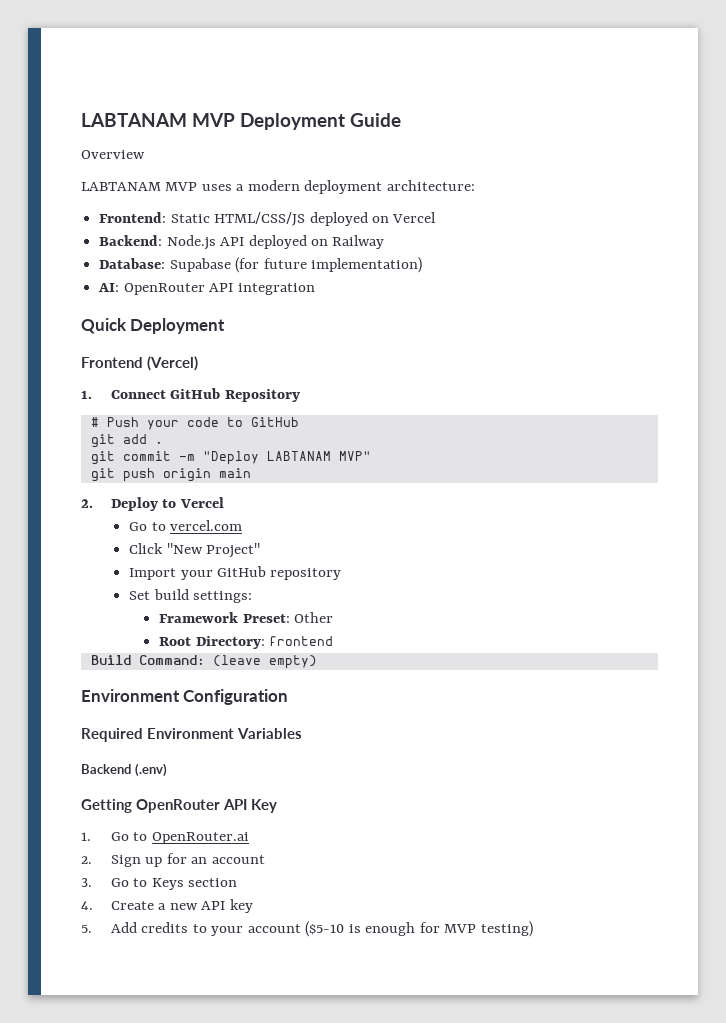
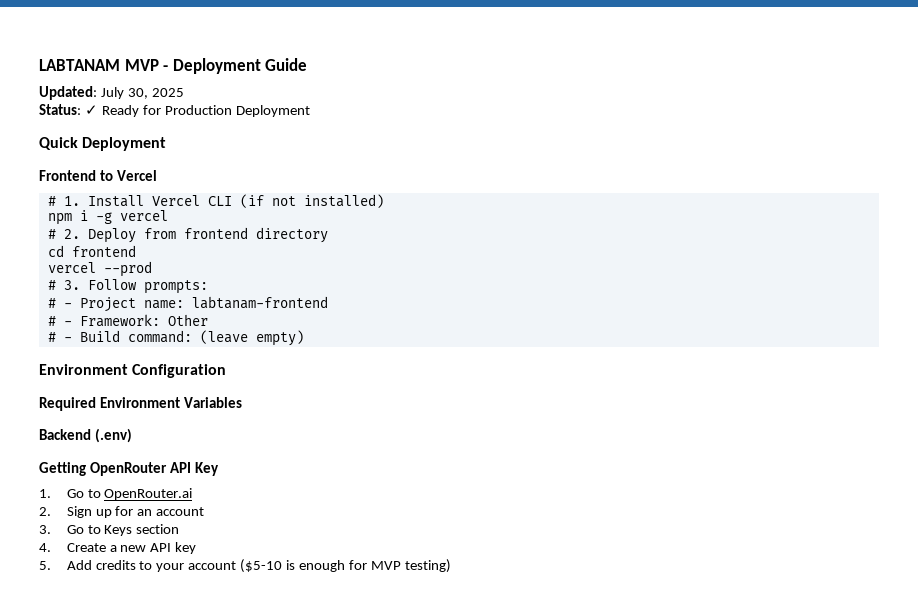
- LABTANAM MVP Deployment Guide
+ LABTANAM MVP - Deployment Guide
- Overview
- LABTANAM MVP uses a modern deployment architecture:
- Frontend: Static HTML/CSS/JS deployed on Vercel
- Backend: Node.js API deployed on Railway
- Database: Supabase (for future implementation)
- AI: OpenRouter API integration
+ Updated: July 30, 2025
+ Status: ✓ Ready for Production Deployment
  Quick Deployment
- Frontend (Vercel)
- 1. Connect GitHub Repository
- # Push your code to GitHub
- git add .
- git commit -m "Deploy LABTANAM MVP"
- git push origin main
- 2. Deploy to Vercel
- Go to vercel.com
- Click "New Project"
- Import your GitHub repository
- Set build settings:
- Framework Preset: Other
- Root Directory: frontend
- Build Command: (leave empty)
+ Frontend to Vercel
+ # 1. Install Vercel CLI (if not installed)
+ npm i -g vercel
+ # 2. Deploy from frontend directory
+ cd frontend
+ vercel --prod
+ # 3. Follow prompts:
+ # - Project name: labtanam-frontend
+ # - Framework: Other
+ # - Build command: (leave empty)

